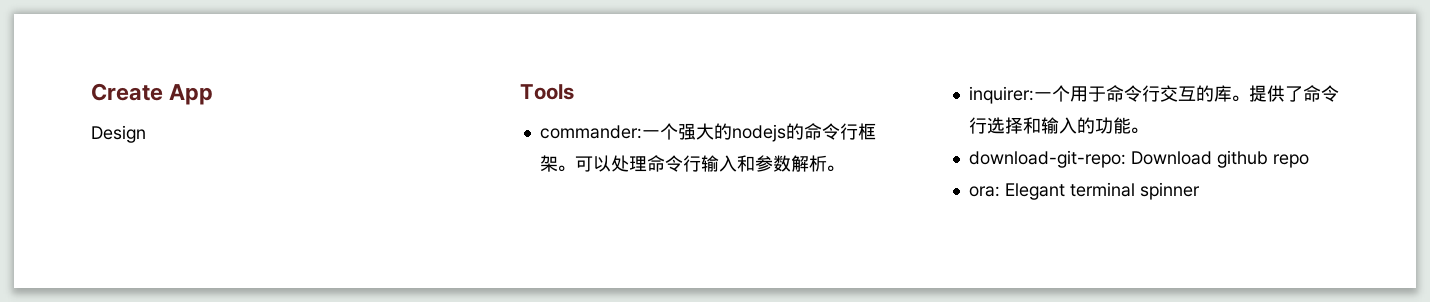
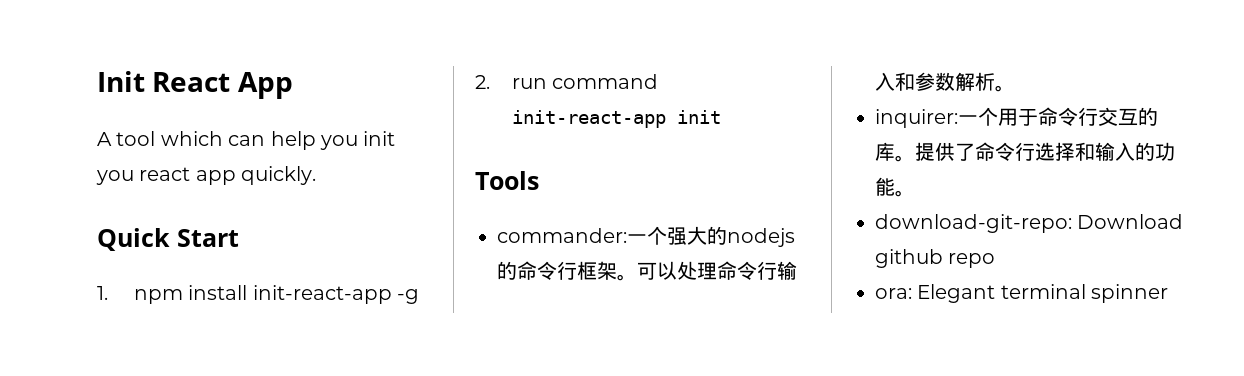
- Create App
+ Init React App
- Design
+ A tool which can help you init you react app quickly.
+ Quick Start
+ 1. npm install init-react-app -g
+ 2. run command init-react-app init

